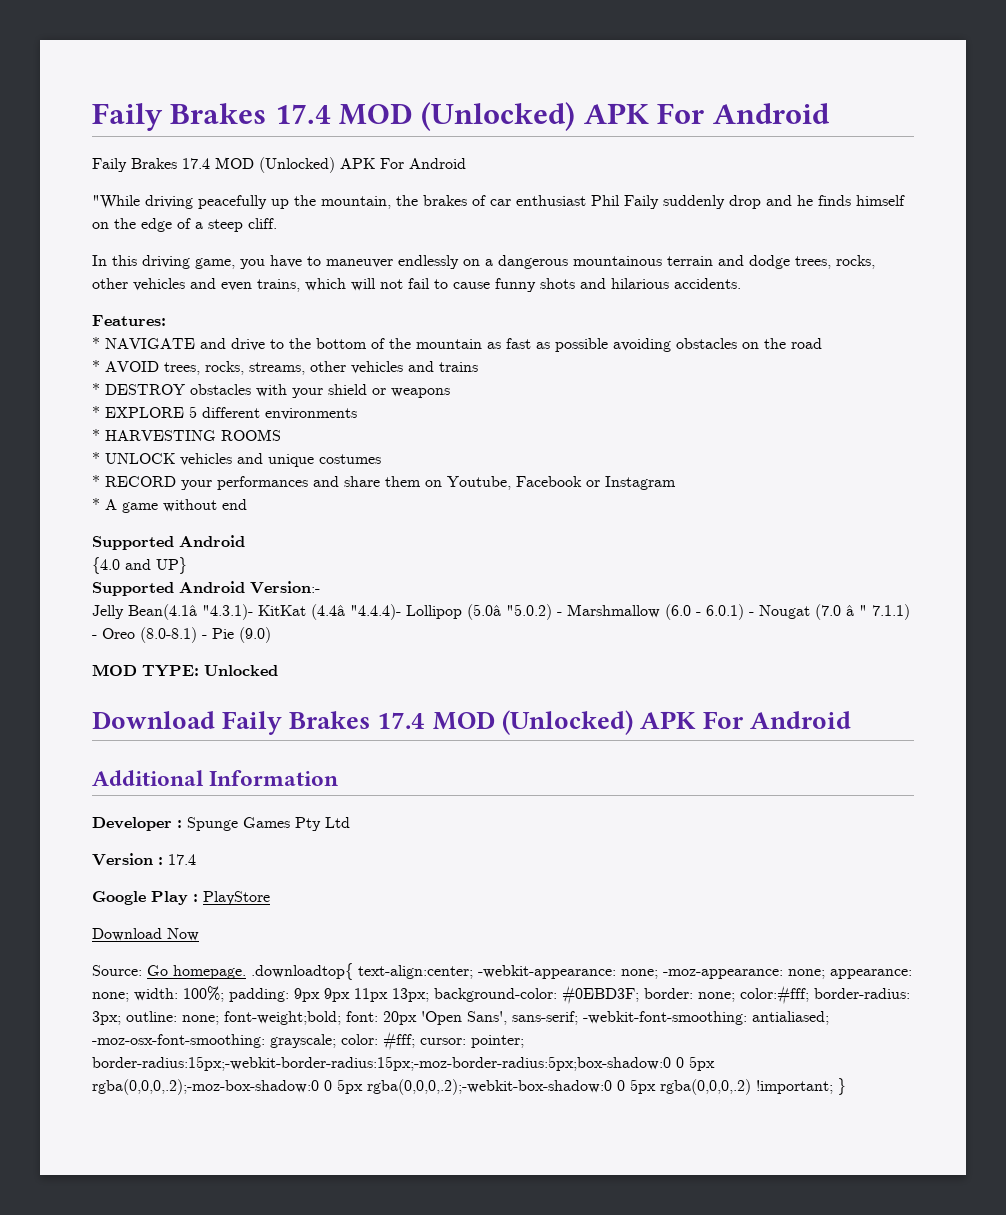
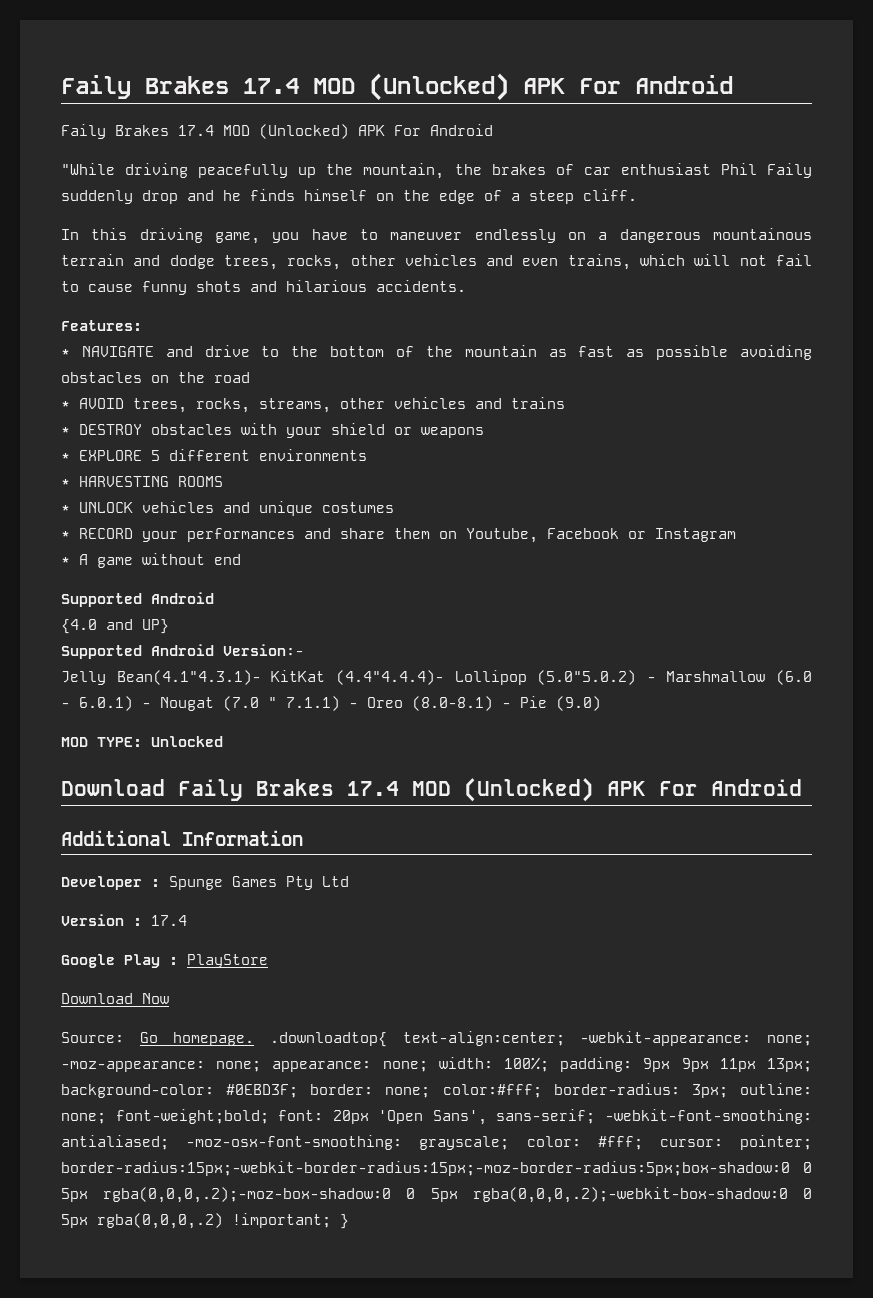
- Jelly Bean(4.1â "4.3.1)- KitKat (4.4â "4.4.4)- Lollipop (5.0â "5.0.2) - Marshmallow (6.0 - 6.0.1) - Nougat (7.0 â " 7.1.1) - Oreo (8.0-8.1) - Pie (9.0)
+ Jelly Bean(4.1"4.3.1)- KitKat (4.4"4.4.4)- Lollipop (5.0"5.0.2) - Marshmallow (6.0 - 6.0.1) - Nougat (7.0 " 7.1.1) - Oreo (8.0-8.1) - Pie (9.0)

